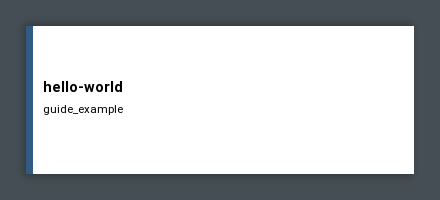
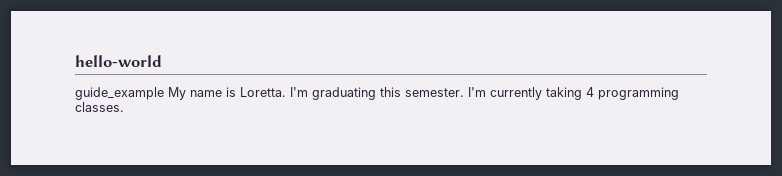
- guide_example
+ guide_example My name is Loretta. I'm graduating this semester. I'm currently taking 4 programming classes.

